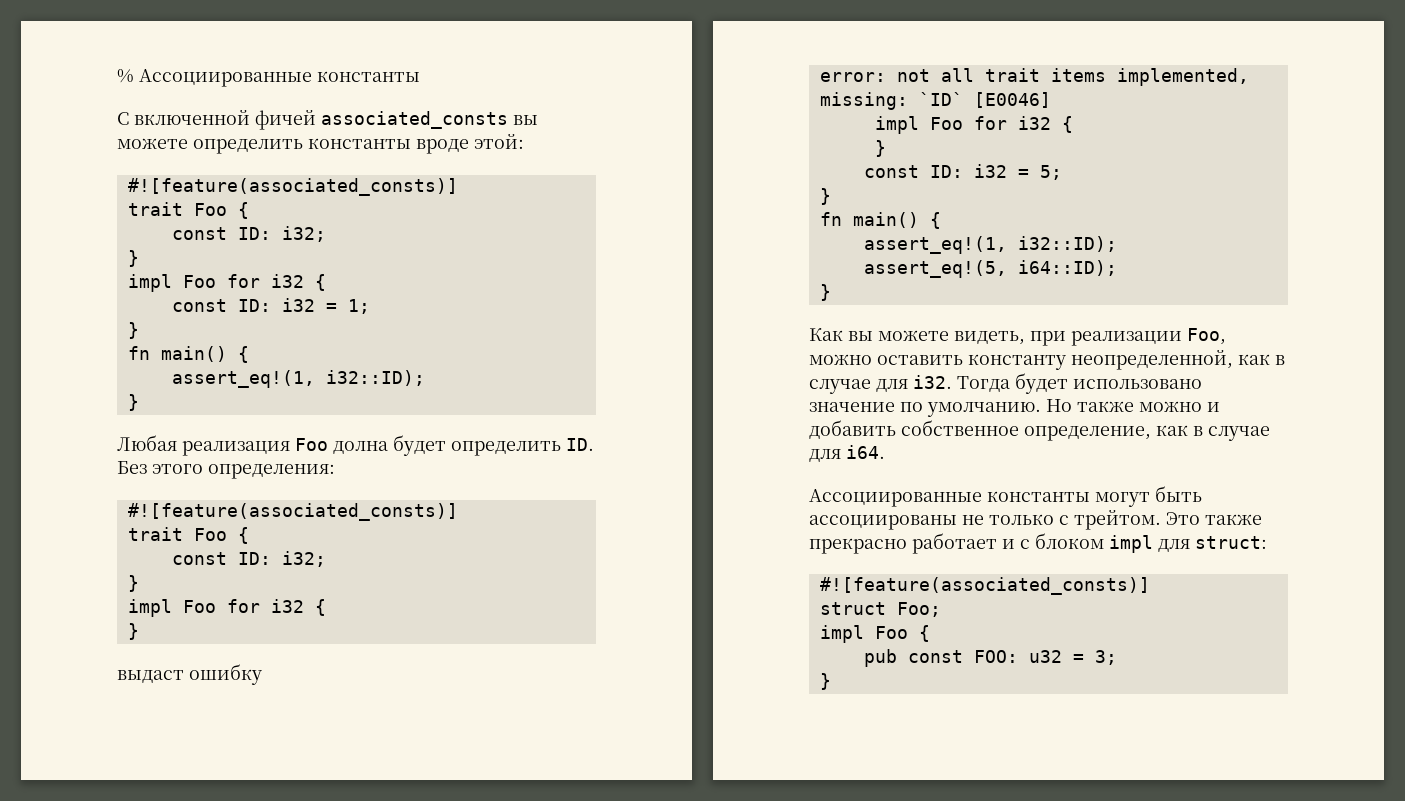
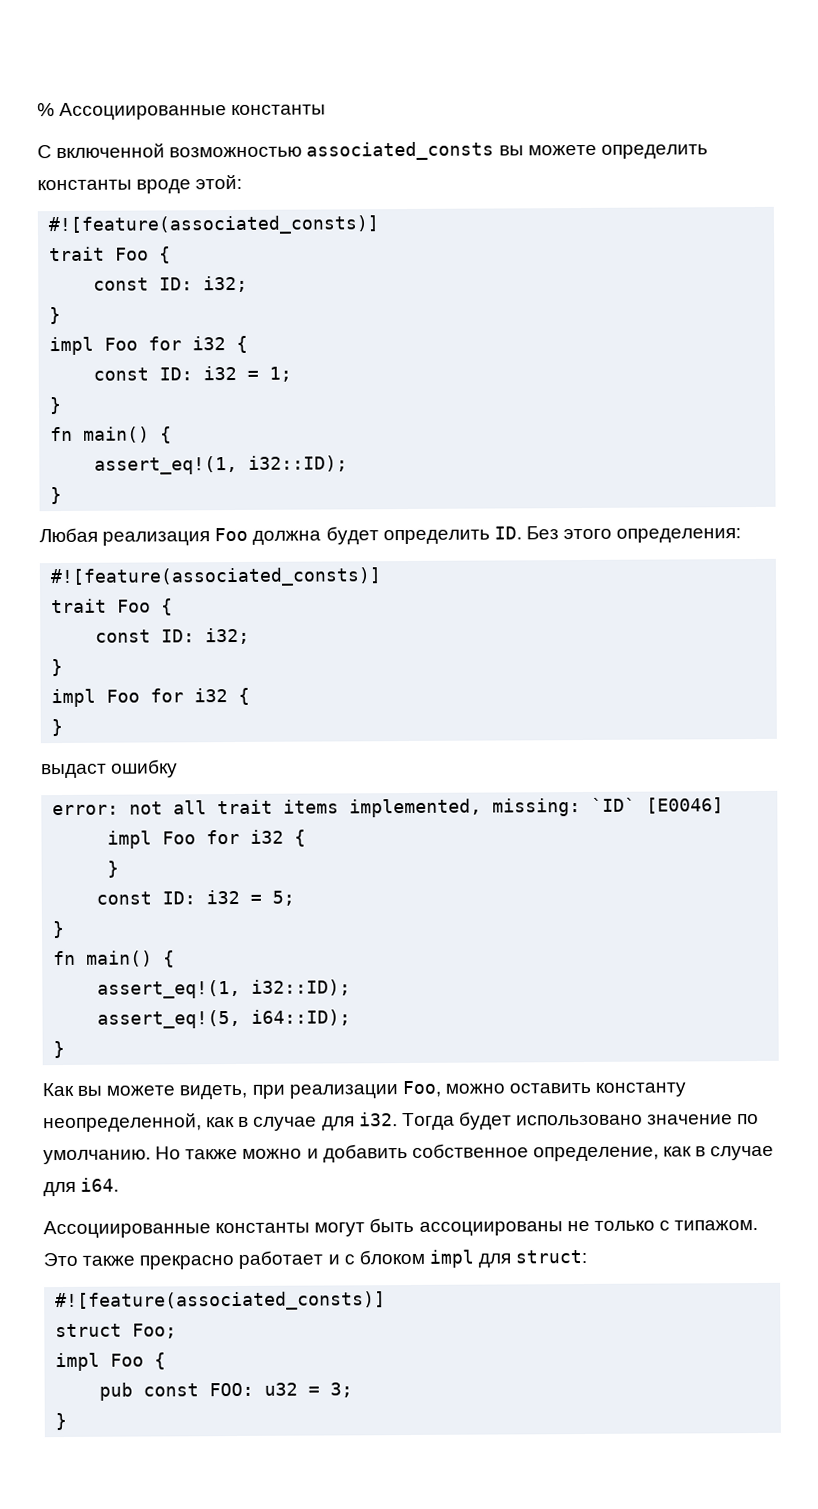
- С включенной фичей associated_consts вы можете определить константы вроде этой:
+ С включенной возможностью associated_consts вы можете определить константы вроде этой:
- Любая реализация Foo долна будет определить ID. Без этого определения:
+ Любая реализация Foo должна будет определить ID. Без этого определения:
- Ассоциированные константы могут быть ассоциированы не только с трейтом.
+ Ассоциированные константы могут быть ассоциированы не только с типажом.

